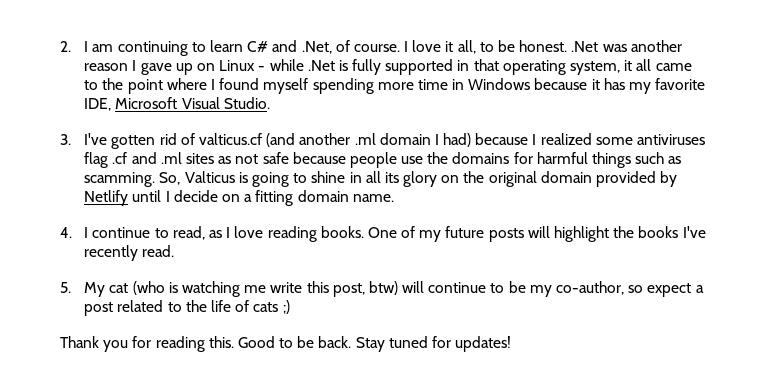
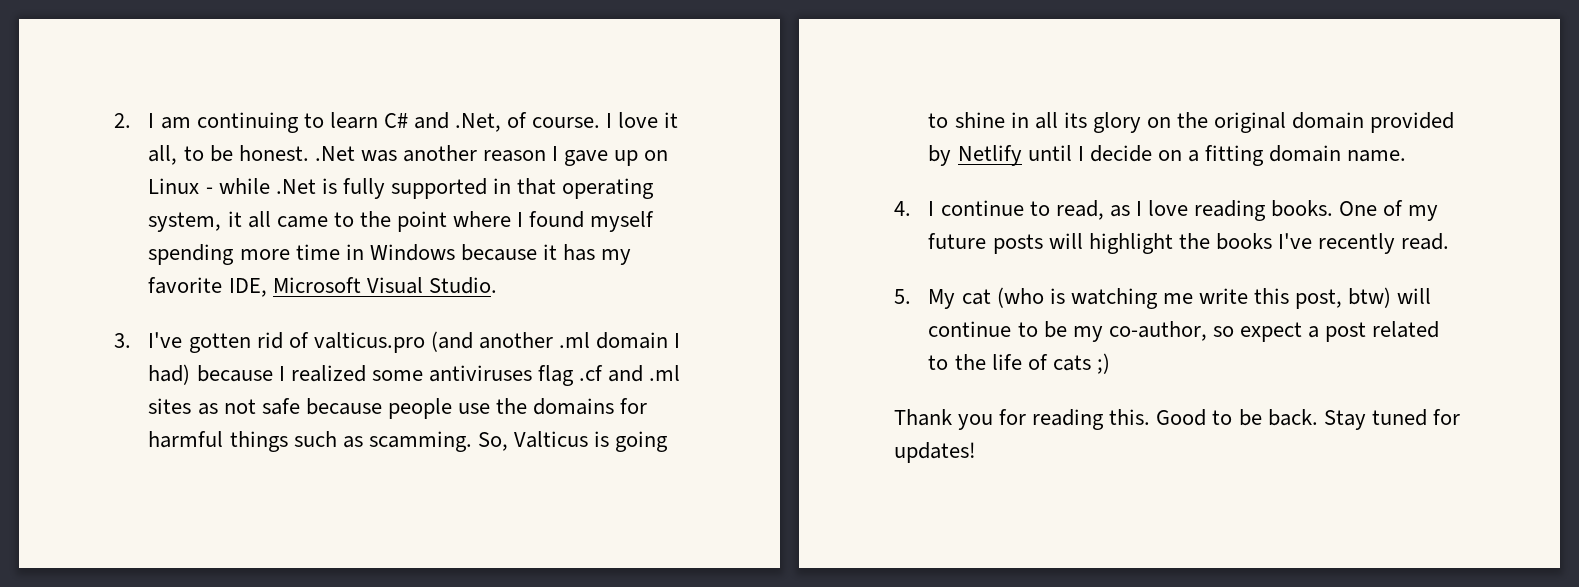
- 3. I've gotten rid of valticus.cf (and another .ml domain I had) because I realized some antiviruses flag .cf and .ml sites as not safe because people use the domains for harmful things such as scamming.
+ 3. I've gotten rid of valticus.pro (and another .ml domain I had) because I realized some antiviruses flag .cf and .ml sites as not safe because people use the domains for harmful things such as scamming.

